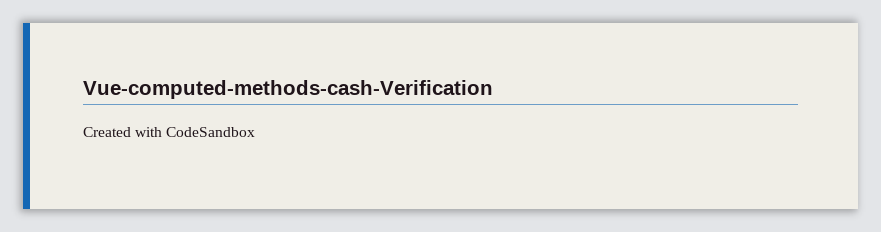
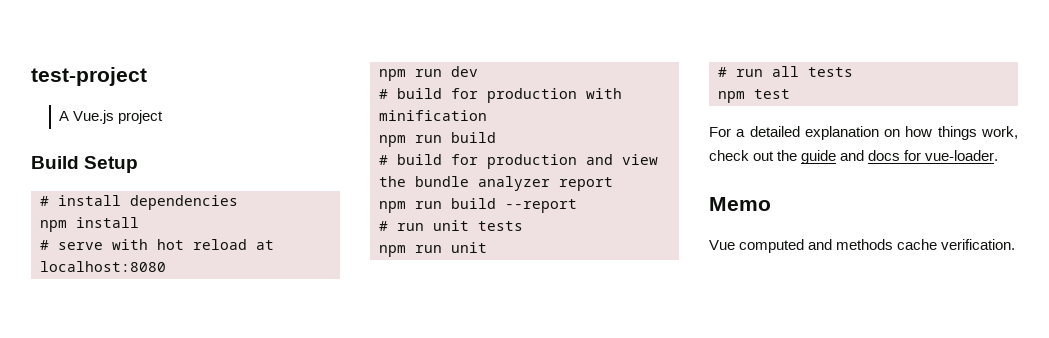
- Vue-computed-methods-cash-Verification
- Created with CodeSandbox
+ test-project
+ A Vue.js project
+ Build Setup
+ # install dependencies
+ npm install
+ # serve with hot reload at localhost:8080
+ npm run dev
+ # build for production with minification
+ npm run build
+ # build for production and view the bundle analyzer report
+ npm run build --report
+ # run unit tests
+ npm run unit
+ # run all tests
+ npm test
+ For a detailed explanation on how things work, check out the guide and docs for vue-loader.
+ Memo
+ Vue computed and methods cache verification.

